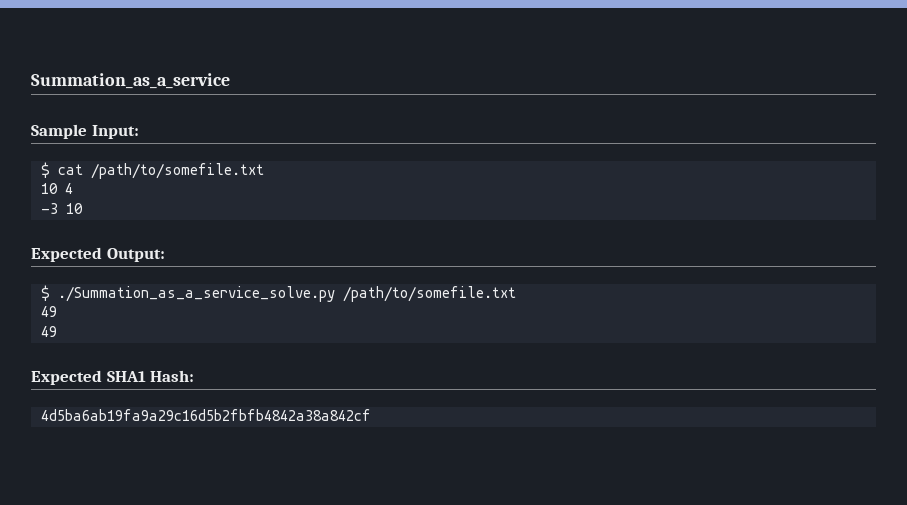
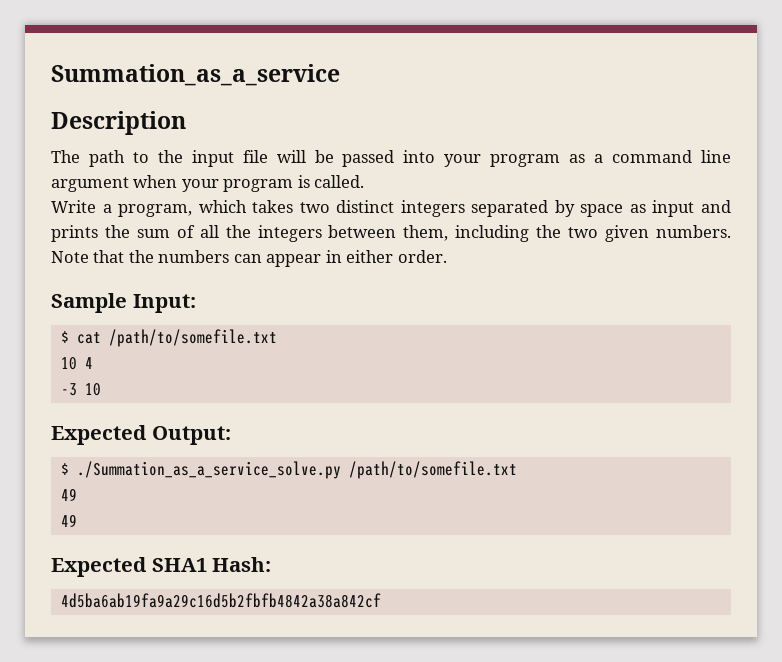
+ Description
+ The path to the input file will be passed into your program as a command line argument when your program is called.
+ Write a program, which takes two distinct integers separated by space as input and prints the sum of all the integers between them, including the two given numbers. Note that the numbers can appear in either order.

